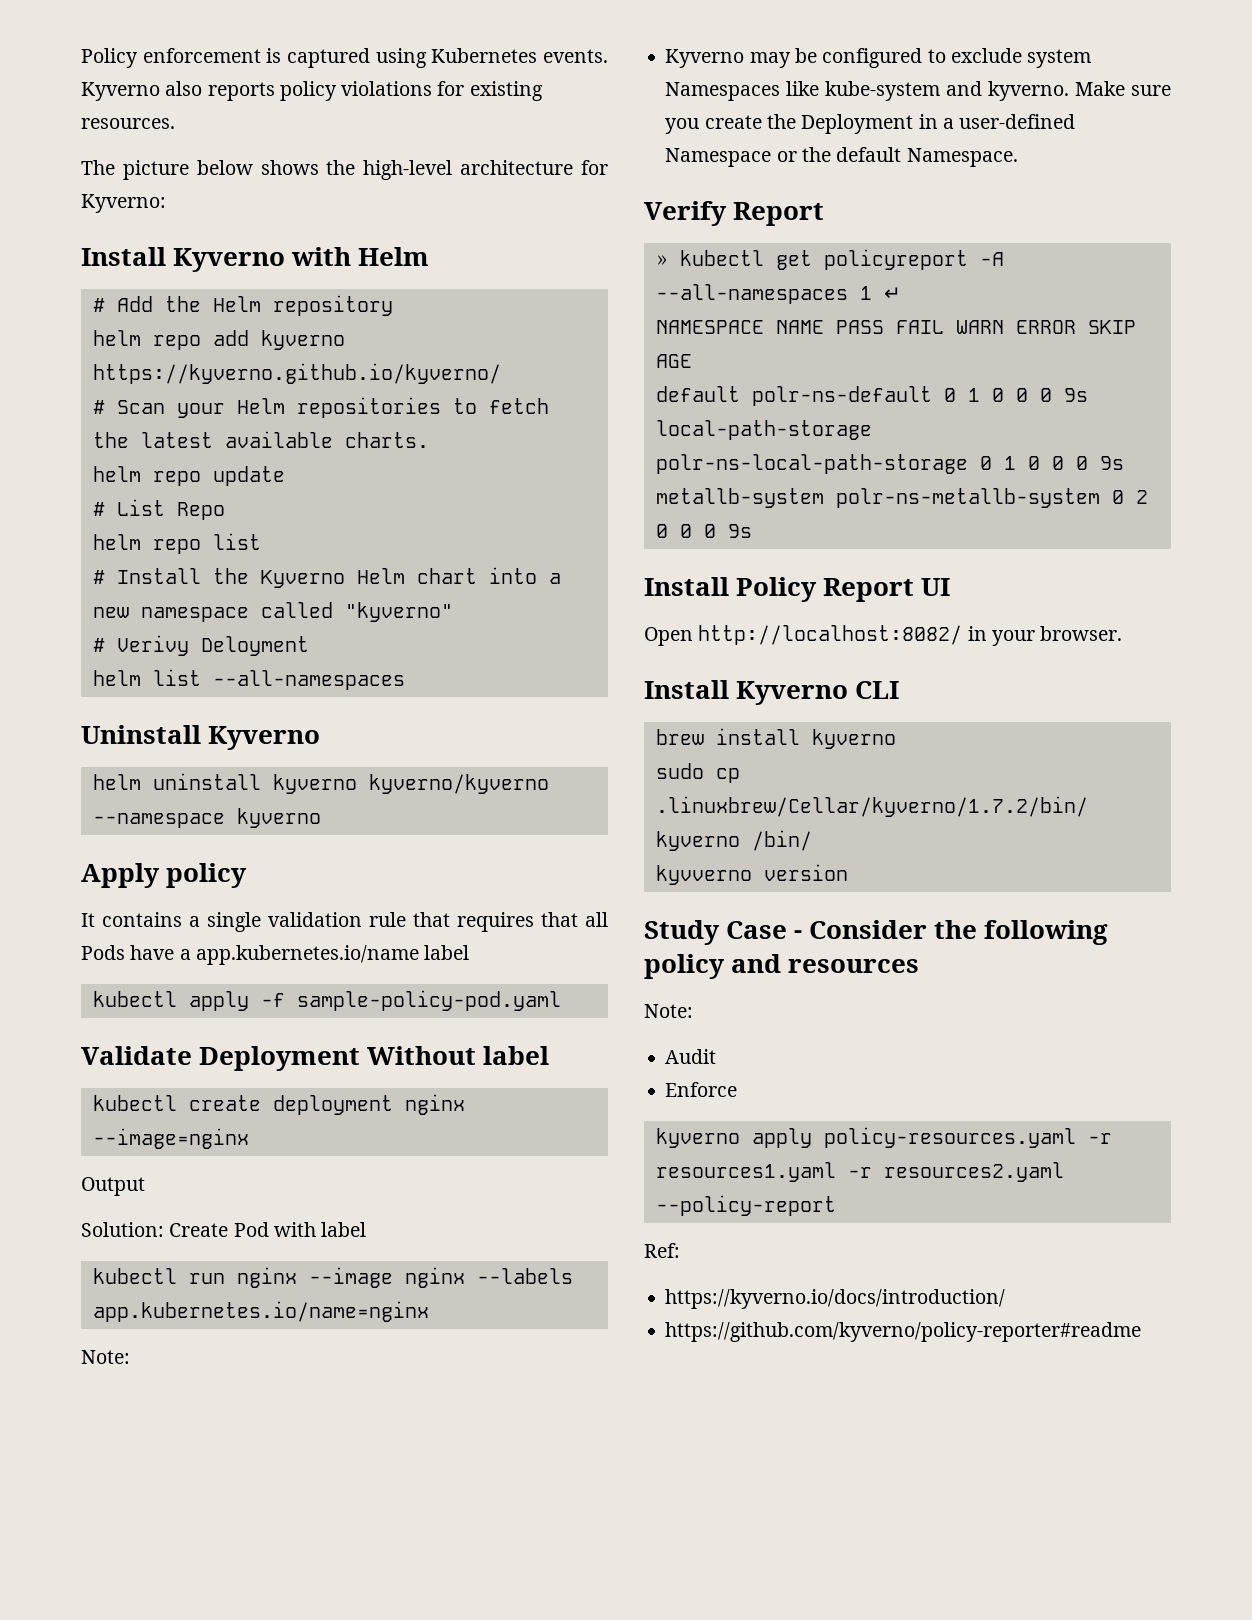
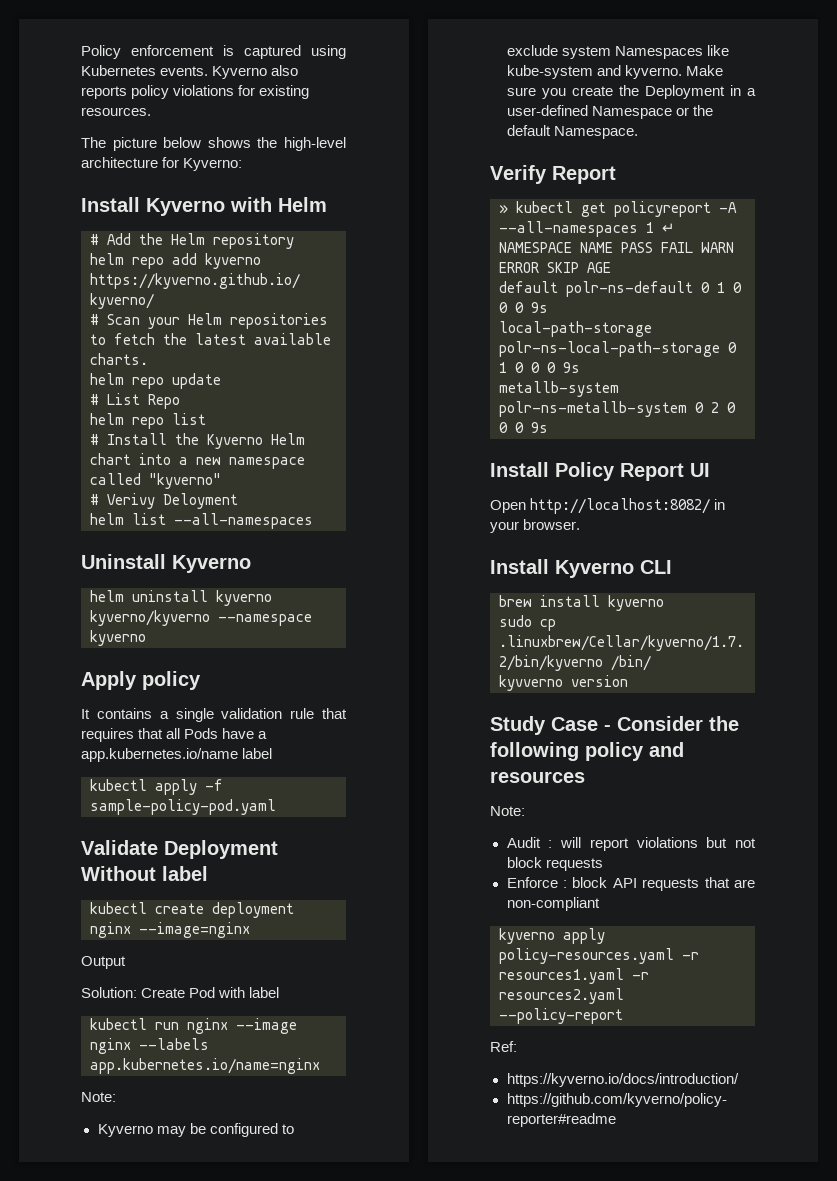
- Audit
- Enforce
+ Audit : will report violations but not block requests
+ Enforce : block API requests that are non-compliant

